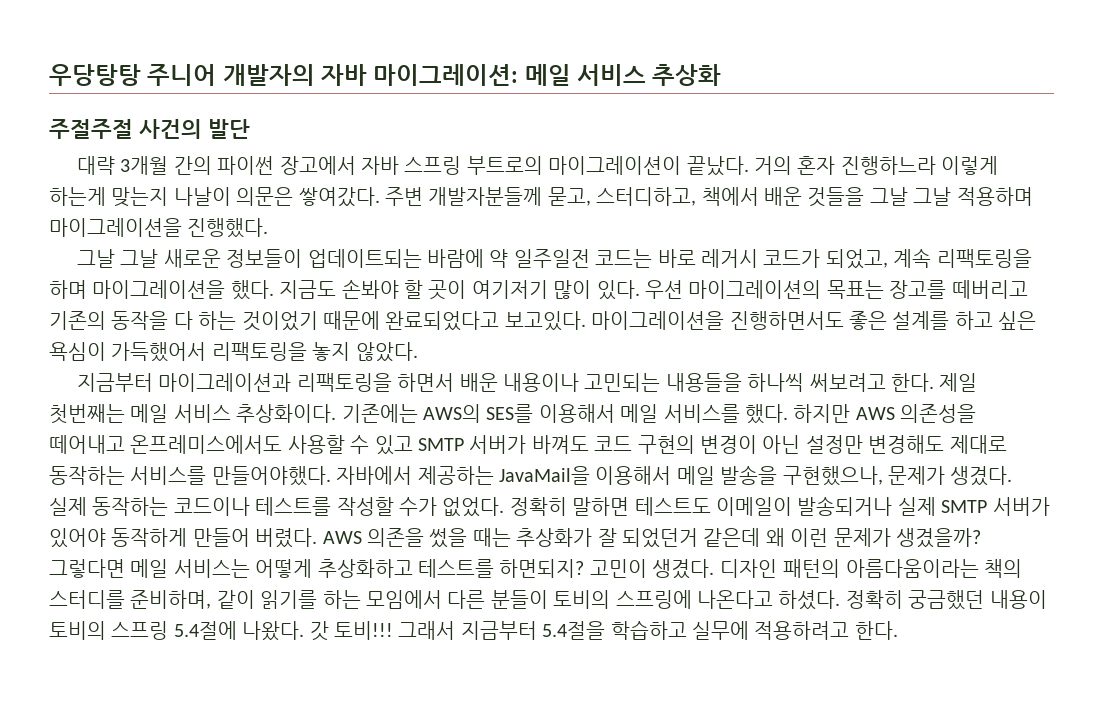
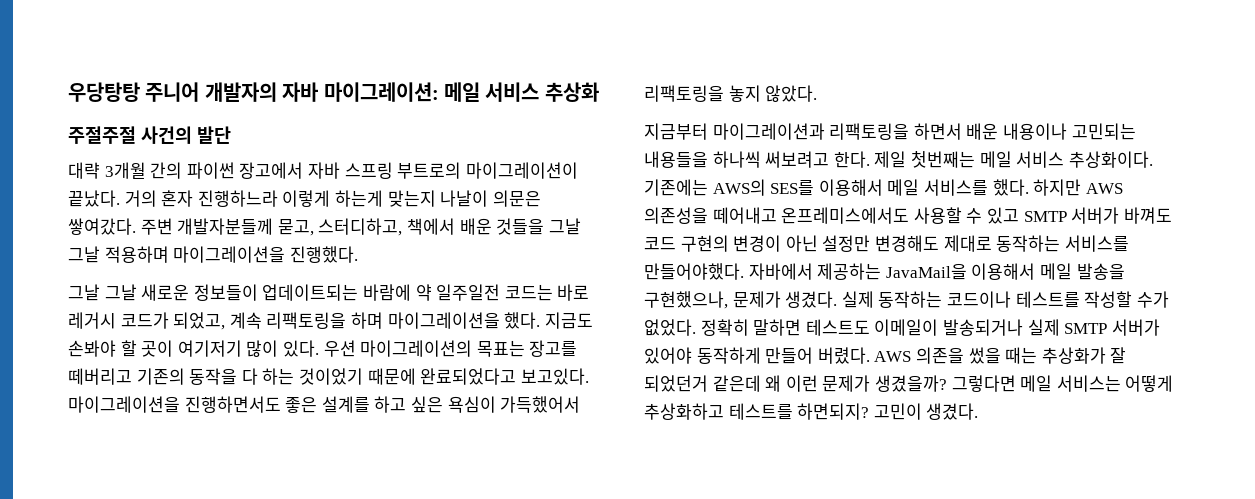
- 디자인 패턴의 아름다움이라는 책의 스터디를 준비하며, 같이 읽기를 하는 모임에서 다른 분들이 토비의 스프링에 나온다고 하셨다. 정확히 궁금했던 내용이 토비의 스프링 5.4절에 나왔다. 갓 토비!!! 그래서 지금부터 5.4절을 학습하고 실무에 적용하려고 한다.

